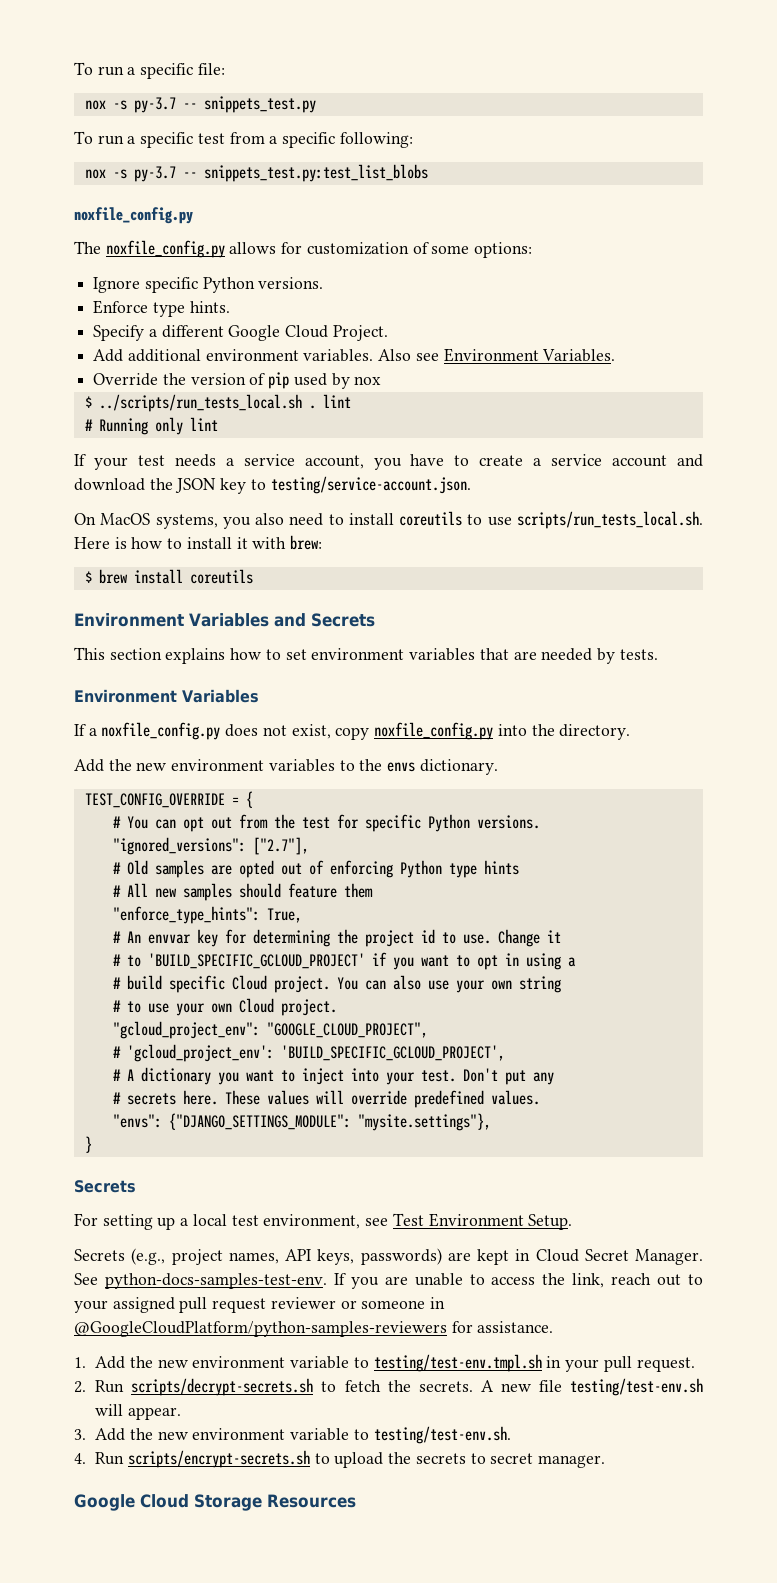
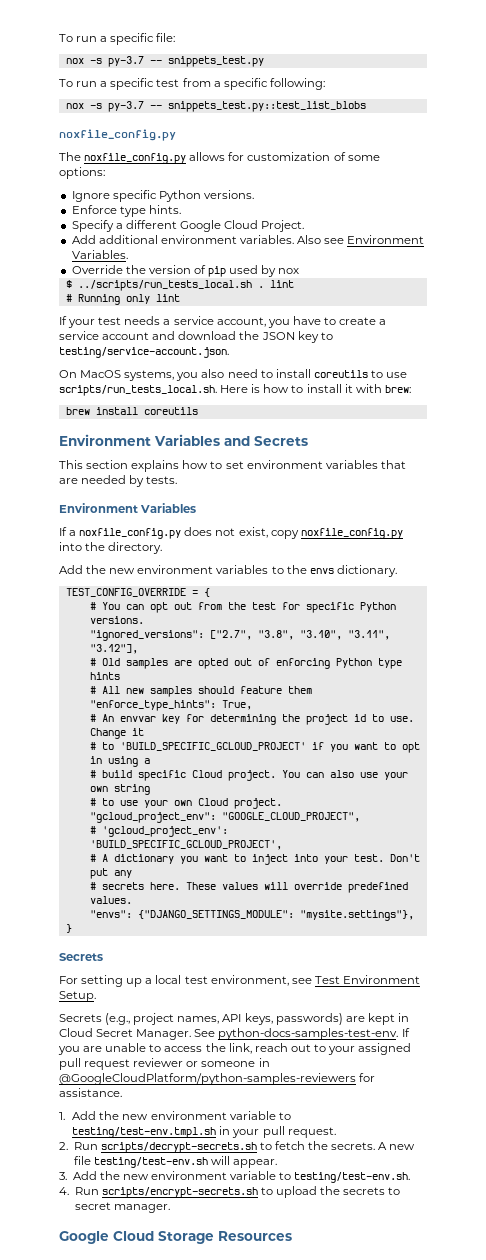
- nox -s py-3.7 -- snippets_test.py:test_list_blobs
+ nox -s py-3.7 -- snippets_test.py::test_list_blobs
- $ brew install coreutils
+ brew install coreutils
- "ignored_versions": ["2.7"],
+ "ignored_versions": ["2.7", "3.8", "3.10", "3.11", "3.12"],

